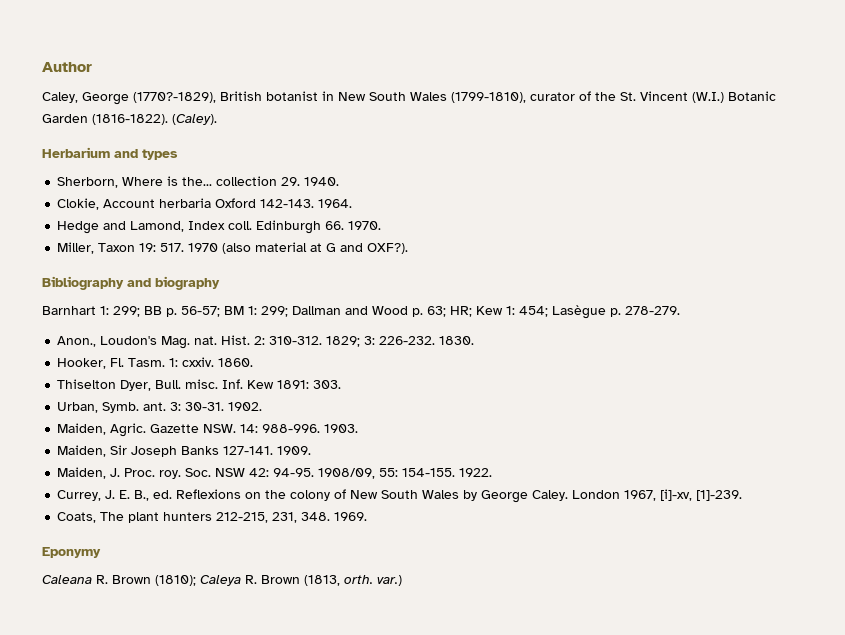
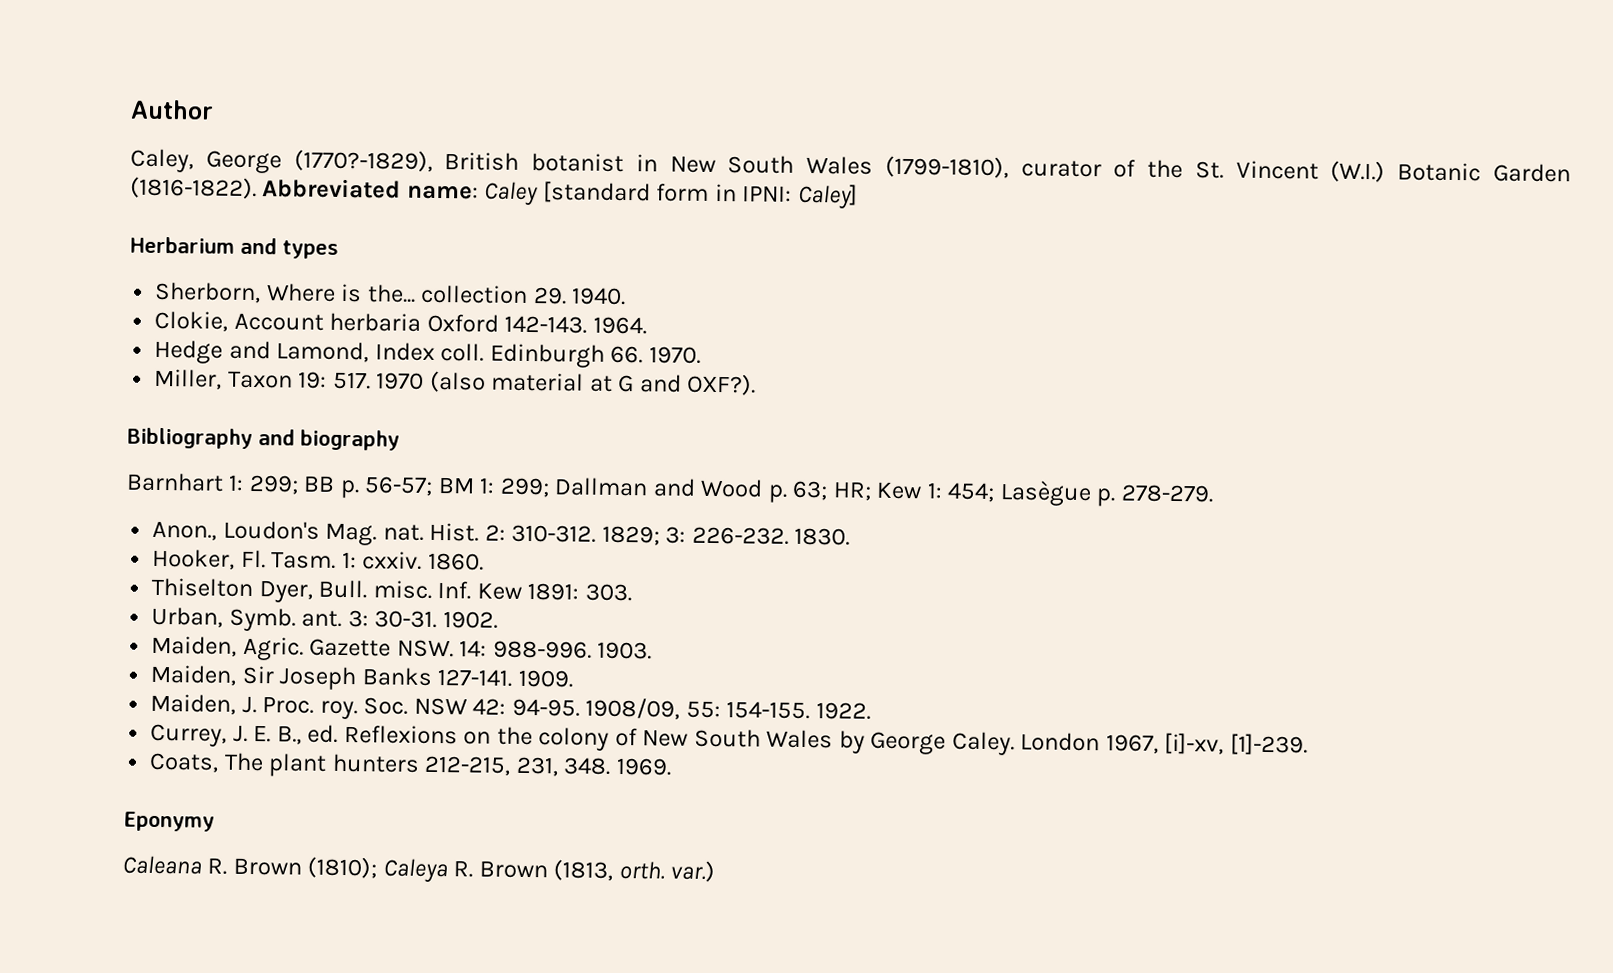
- (Caley).
+ Abbreviated name: Caley [standard form in IPNI: Caley]

